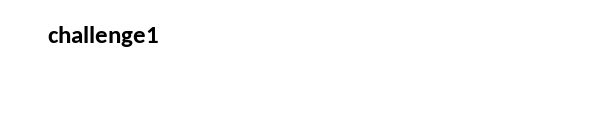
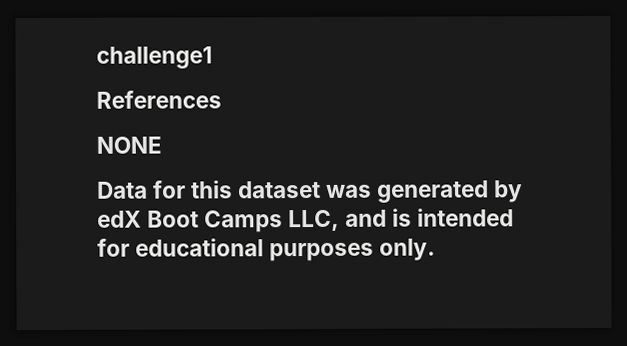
+ References
+ NONE
+ Data for this dataset was generated by edX Boot Camps LLC, and is intended for educational purposes only.

